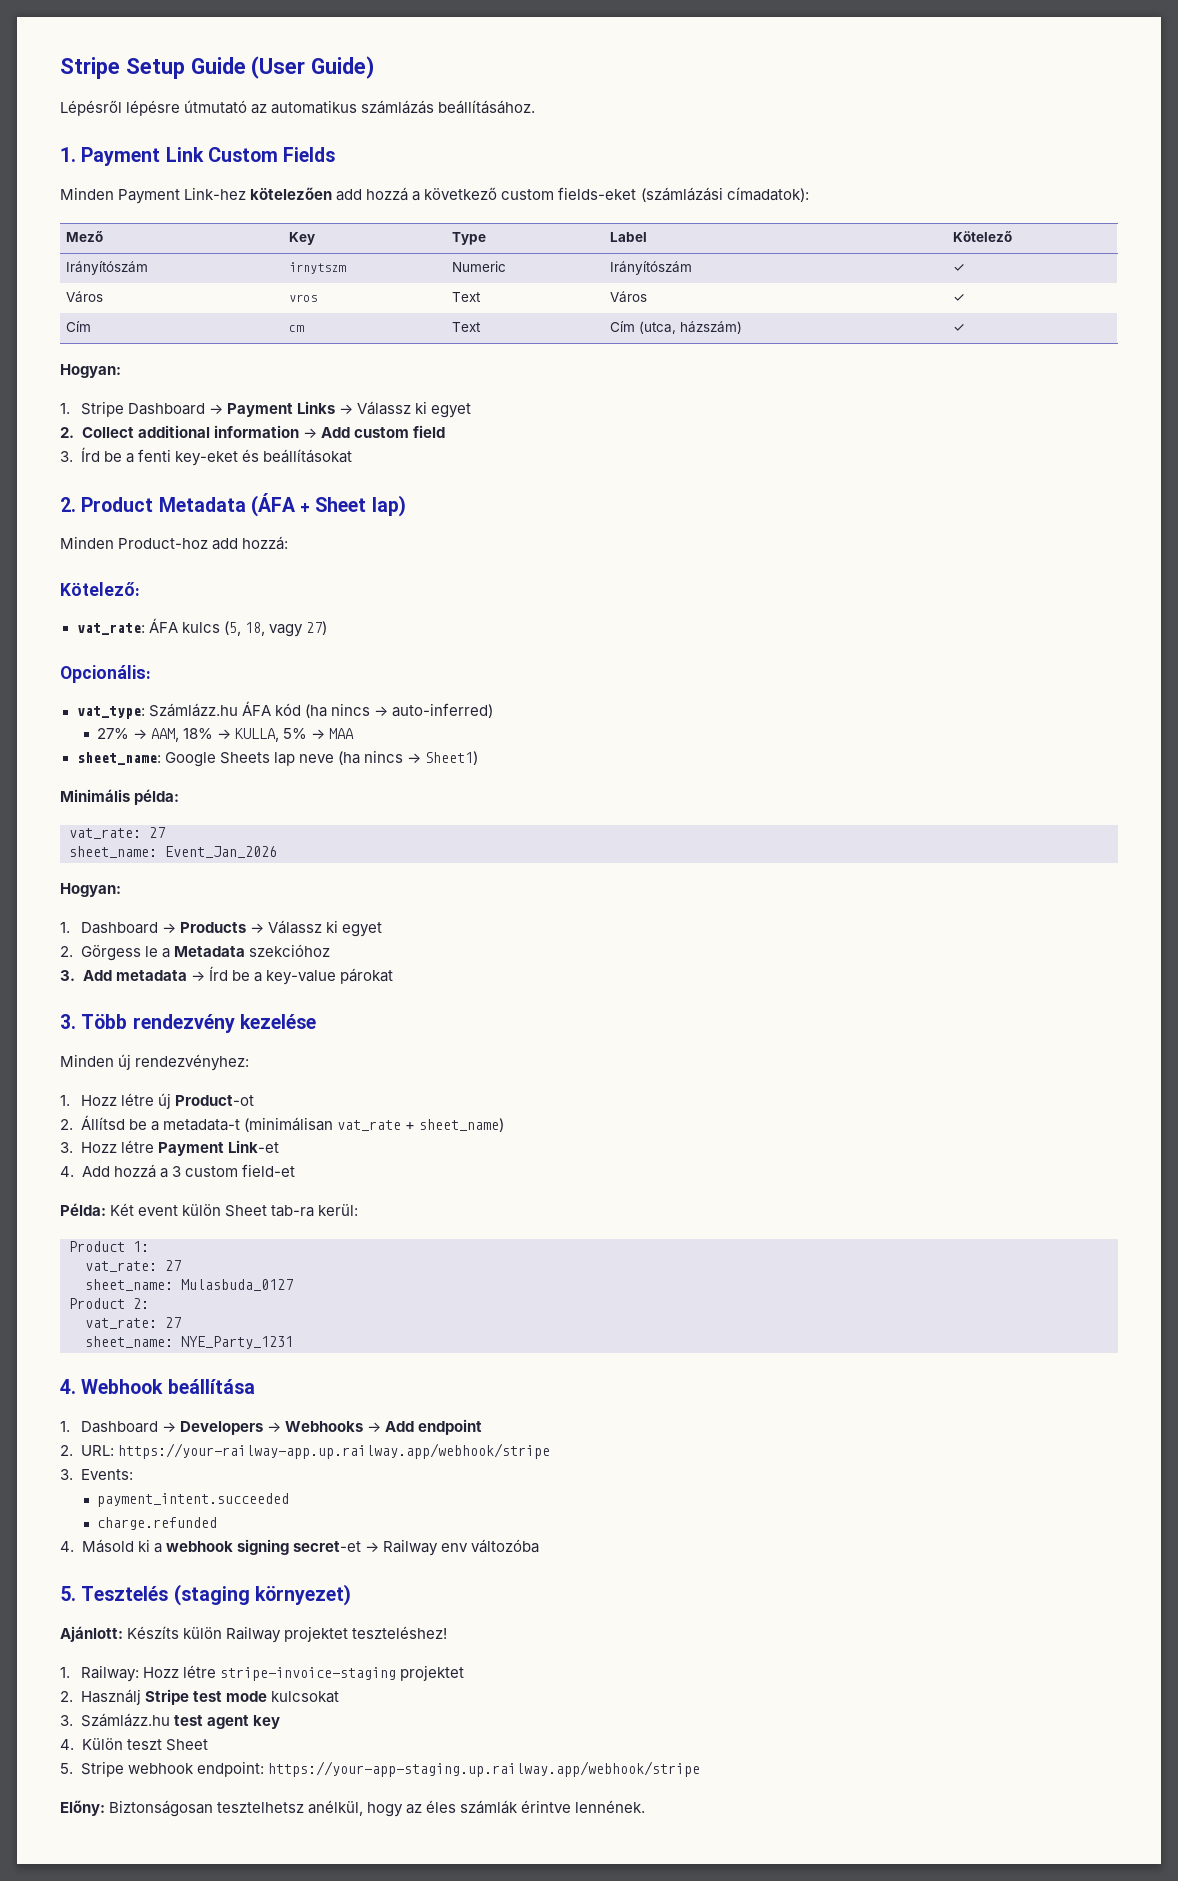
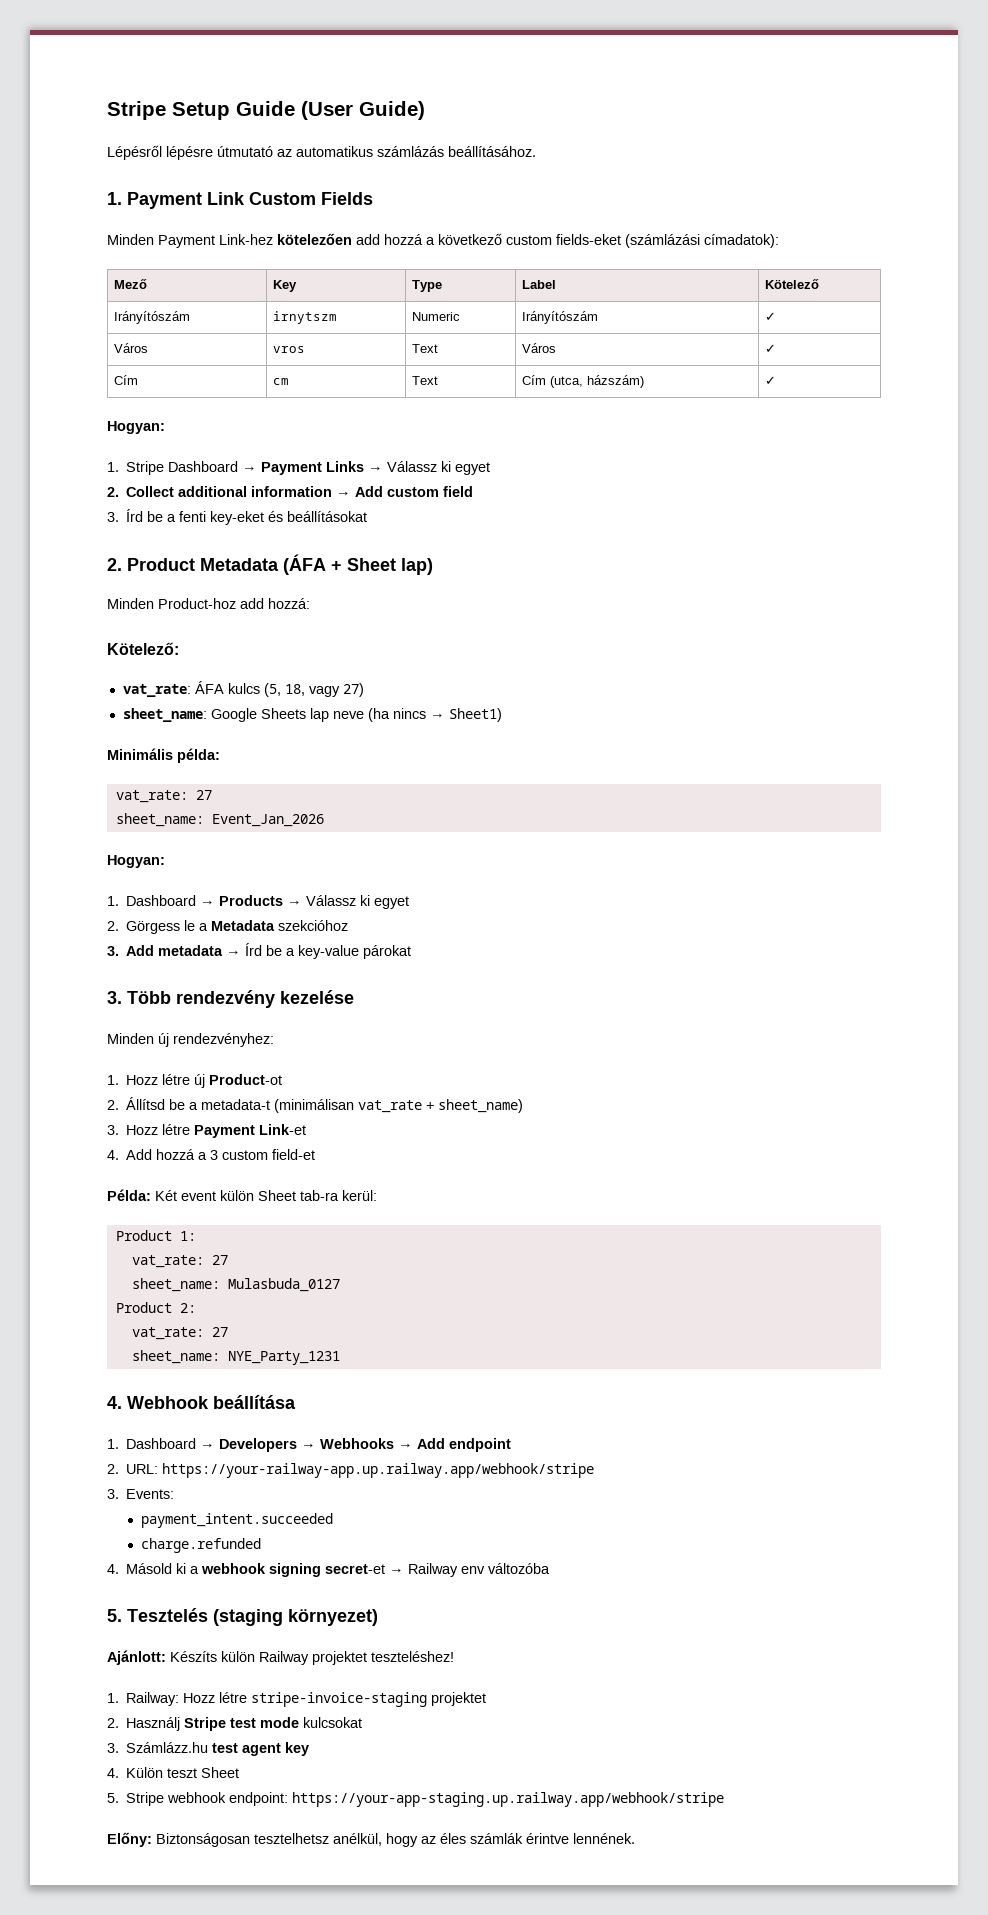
- Opcionális:
- vat_type: Számlázz.hu ÁFA kód (ha nincs → auto-inferred)
- 27% → AAM, 18% → KULLA, 5% → MAA

